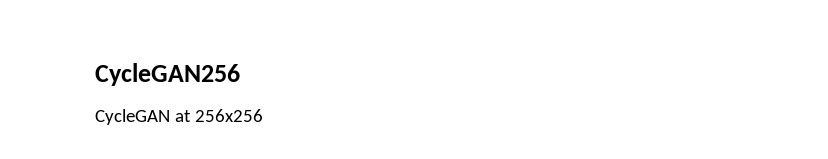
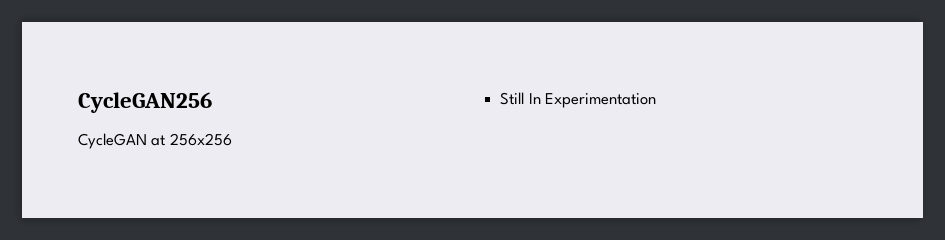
+ Still In Experimentation

